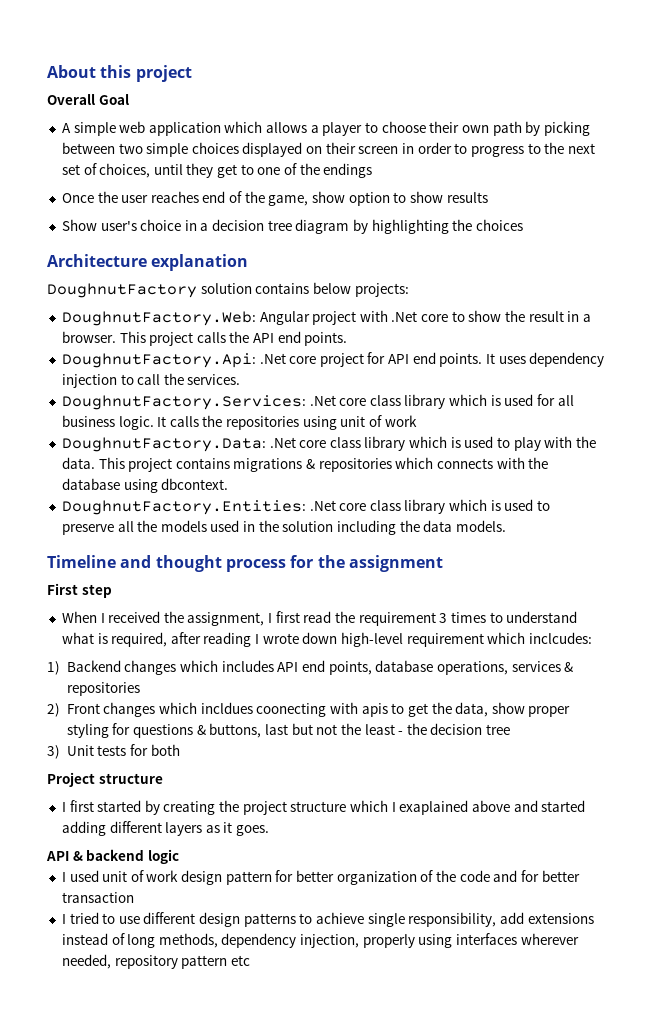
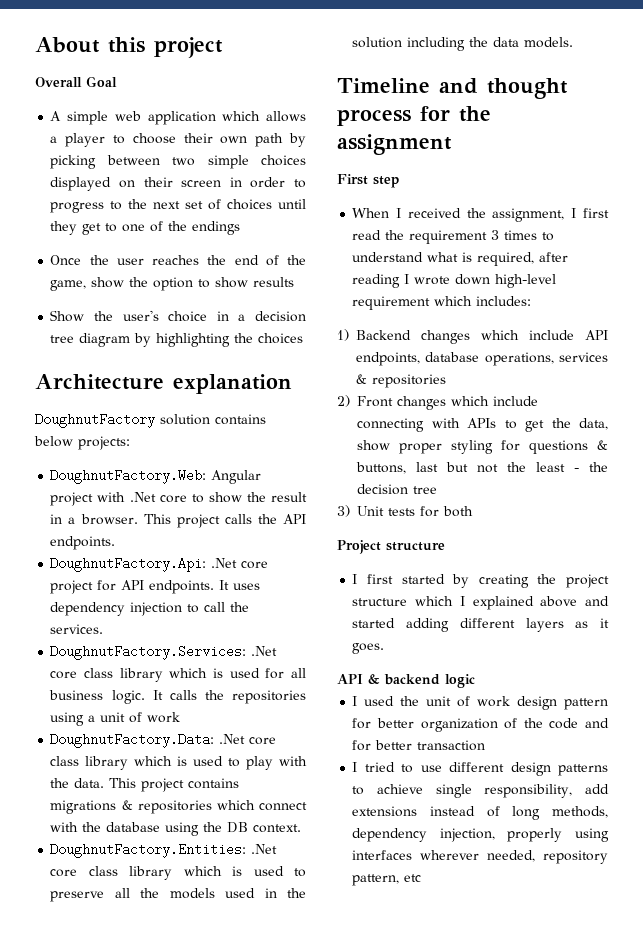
- A simple web application which allows a player to choose their own path by picking between two simple choices displayed on their screen in order to progress to the next set of choices, until they get to one of the endings
+ A simple web application which allows a player to choose their own path by picking between two simple choices displayed on their screen in order to progress to the next set of choices until they get to one of the endings
- Once the user reaches end of the game, show option to show results
+ Once the user reaches the end of the game, show the option to show results
- Show user's choice in a decision tree diagram by highlighting the choices
+ Show the user's choice in a decision tree diagram by highlighting the choices
- This project calls the API end points.
+ This project calls the API endpoints.
- DoughnutFactory.Api: .Net core project for API end points.
+ DoughnutFactory.Api: .Net core project for API endpoints.
- It calls the repositories using unit of work
+ It calls the repositories using a unit of work
- This project contains migrations & repositories which connects with the database using dbcontext.
+ This project contains migrations & repositories which connect with the database using the DB context.
- When I received the assignment, I first read the requirement 3 times to understand what is required, after reading I wrote down high-level requirement which inclcudes:
+ When I received the assignment, I first read the requirement 3 times to understand what is required, after reading I wrote down high-level requirement which includes:
- 1) Backend changes which includes API end points, database operations, services & repositories
+ 1) Backend changes which include API endpoints, database operations, services & repositories
- 2) Front changes which incldues coonecting with apis to get the data, show proper styling for questions & buttons, last but not the least - the decision tree
+ 2) Front changes which include connecting with APIs to get the data, show proper styling for questions & buttons, last but not the least - the decision tree
- I first started by creating the project structure which I exaplained above and started adding different layers as it goes.
+ I first started by creating the project structure which I explained above and started adding different layers as it goes.
- I used unit of work design pattern for better organization of the code and for better transaction
+ I used the unit of work design pattern for better organization of the code and for better transaction
- I tried to use different design patterns to achieve single responsibility, add extensions instead of long methods, dependency injection, properly using interfaces wherever needed, repository pattern etc
+ I tried to use different design patterns to achieve single responsibility, add extensions instead of long methods, dependency injection, properly using interfaces wherever needed, repository pattern, etc

